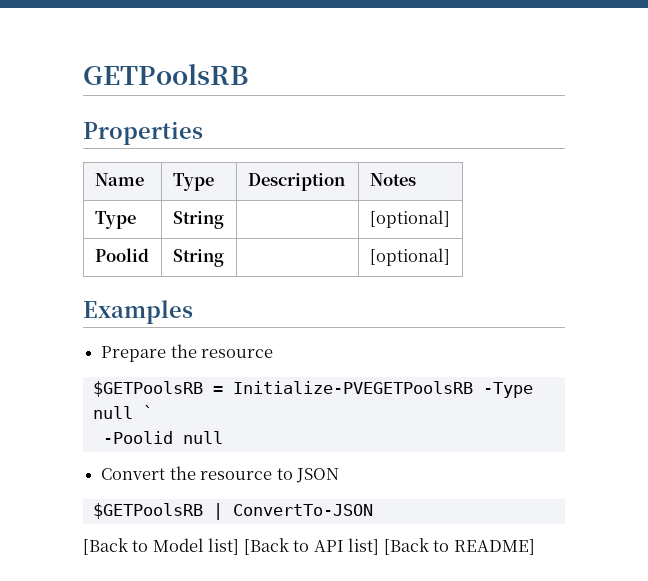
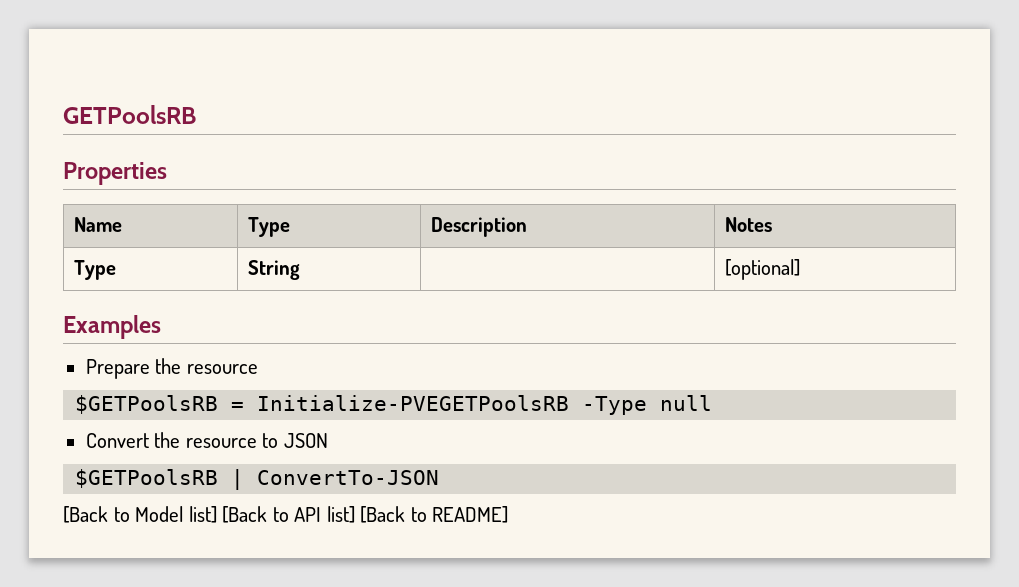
- Poolid | String | | [optional]
- $GETPoolsRB = Initialize-PVEGETPoolsRB -Type null `
- -Poolid null
+ $GETPoolsRB = Initialize-PVEGETPoolsRB -Type null

